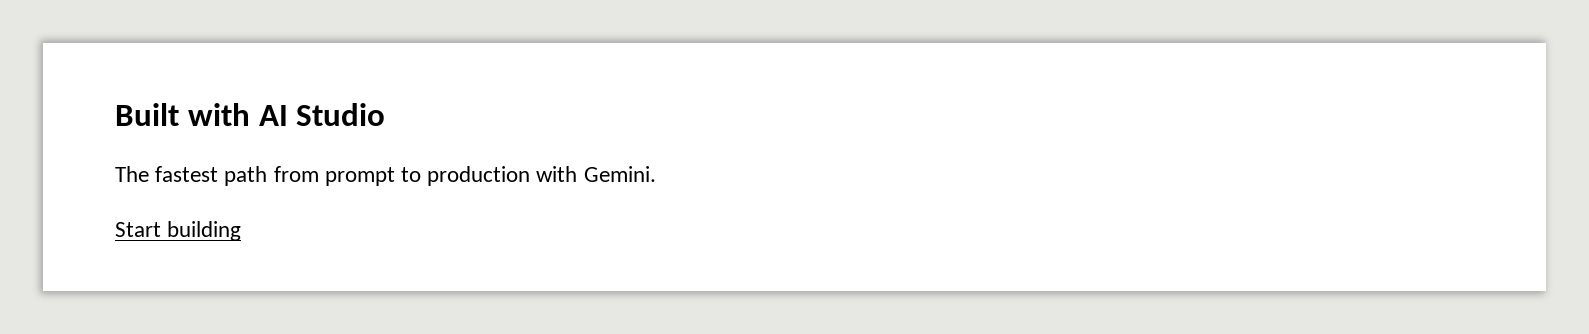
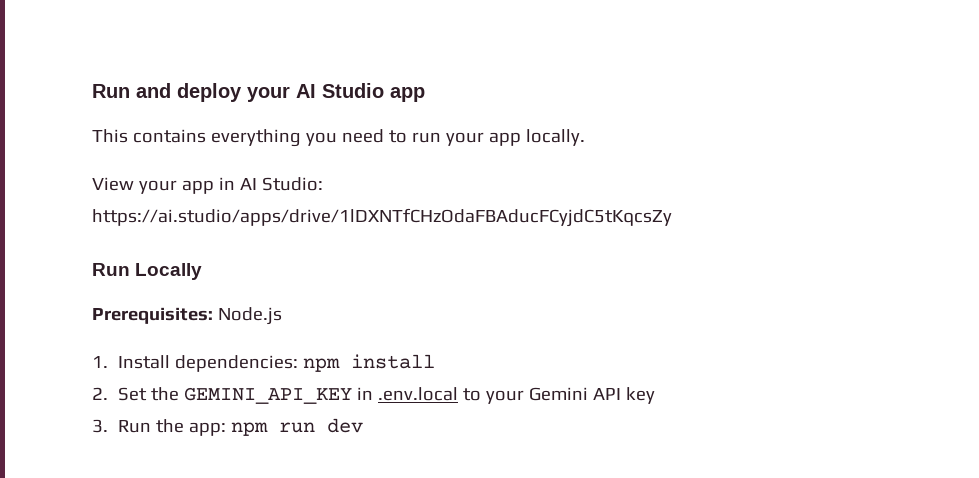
- Built with AI Studio
- The fastest path from prompt to production with Gemini.
- Start building
+ Run and deploy your AI Studio app
+ This contains everything you need to run your app locally.
+ View your app in AI Studio: https://ai.studio/apps/drive/1lDXNTfCHzOdaFBAducFCyjdC5tKqcsZy
+ Run Locally
+ Prerequisites: Node.js
+ 1. Install dependencies: npm install
+ 2. Set the GEMINI_API_KEY in .env.local to your Gemini API key
+ 3. Run the app: npm run dev

